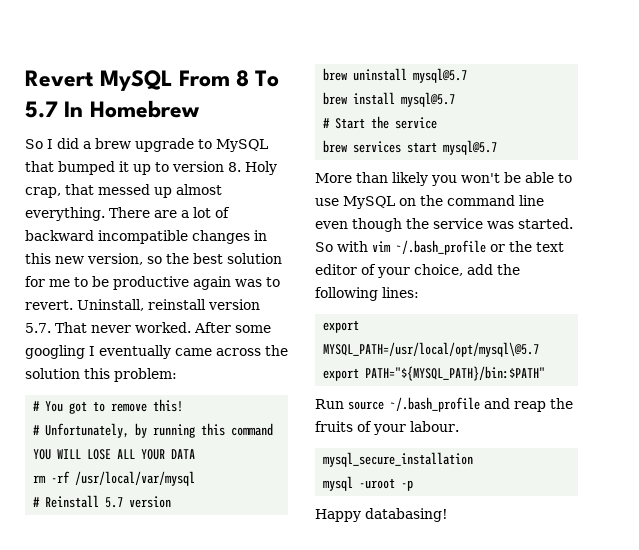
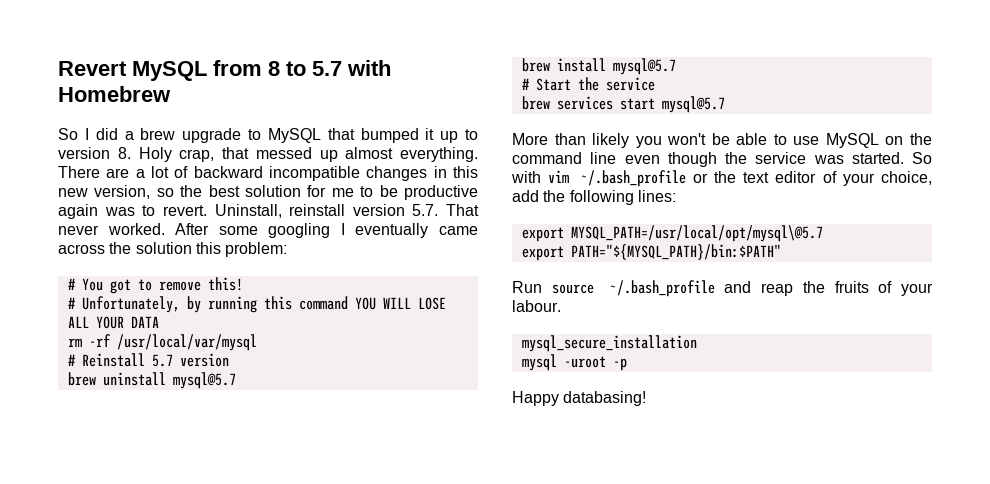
- Revert MySQL From 8 To 5.7 In Homebrew
+ Revert MySQL from 8 to 5.7 with Homebrew

